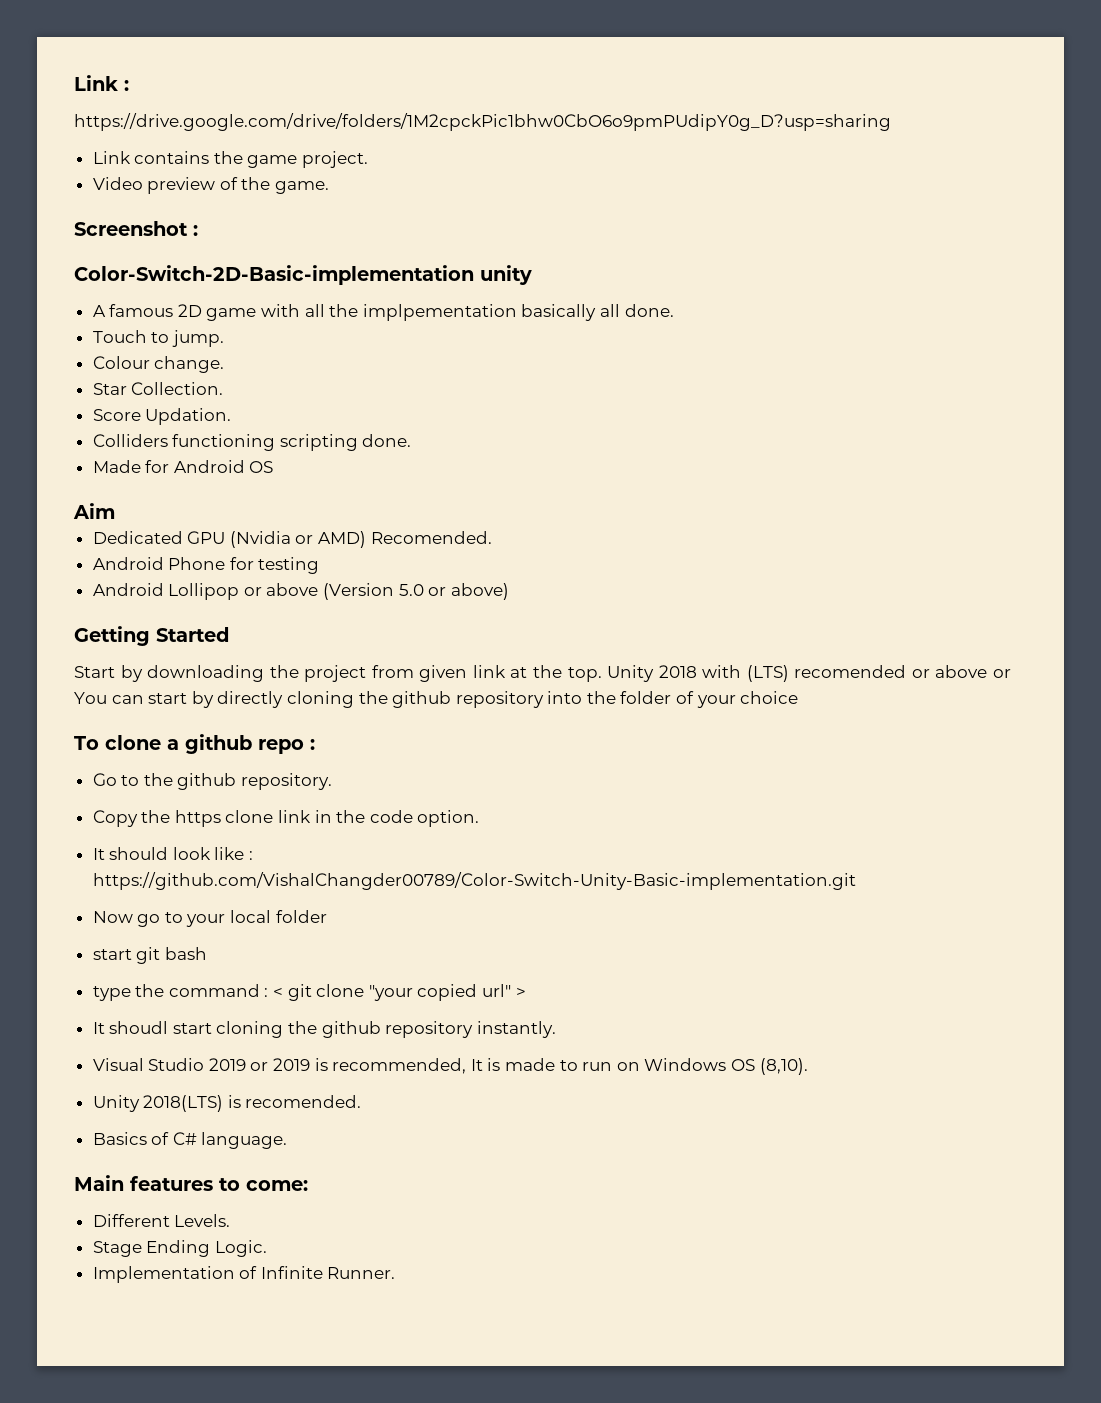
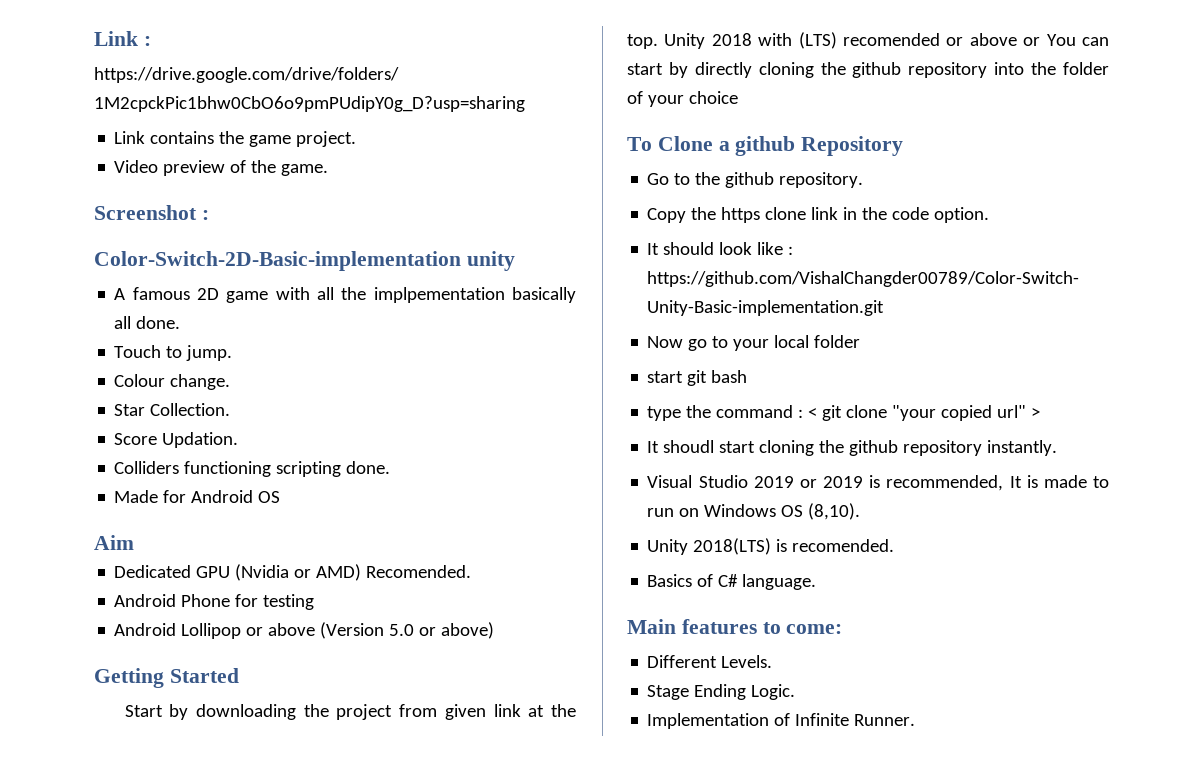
- To clone a github repo :
+ To Clone a github Repository

